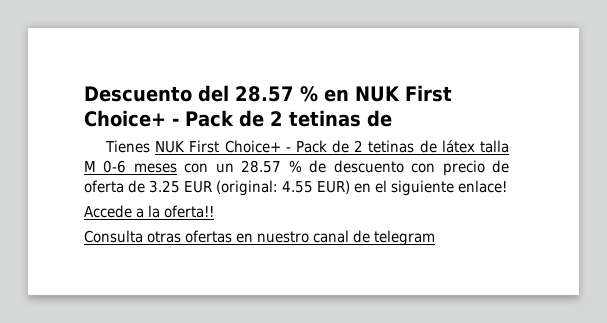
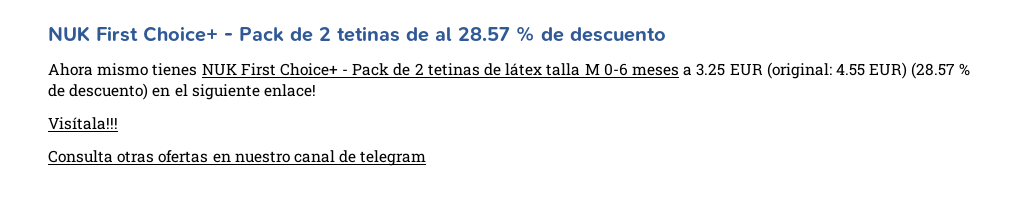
- Descuento del 28.57 % en NUK First Choice+ - Pack de 2 tetinas de
- Tienes NUK First Choice+ - Pack de 2 tetinas de látex talla M 0-6 meses con un 28.57 % de descuento con precio de oferta de 3.25 EUR (original: 4.55 EUR) en el siguiente enlace!
+ NUK First Choice+ - Pack de 2 tetinas de al 28.57 % de descuento
+ Ahora mismo tienes NUK First Choice+ - Pack de 2 tetinas de látex talla M 0-6 meses a 3.25 EUR (original: 4.55 EUR) (28.57 % de descuento) en el siguiente enlace!
- Accede a la oferta!!
+ Visítala!!!

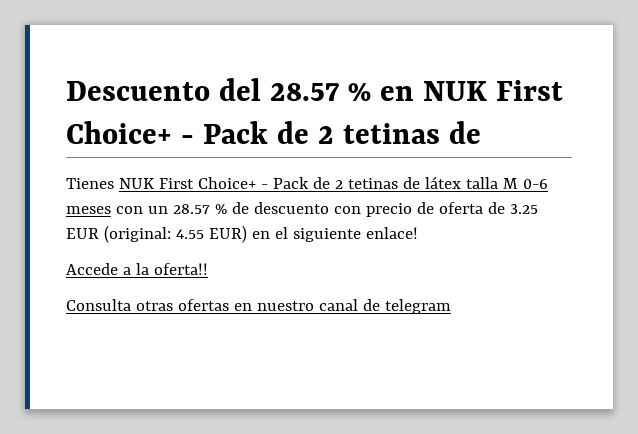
- NUK First Choice+ - Pack de 2 tetinas de al 28.57 % de descuento
- Ahora mismo tienes NUK First Choice+ - Pack de 2 tetinas de látex talla M 0-6 meses a 3.25 EUR (original: 4.55 EUR) (28.57 % de descuento) en el siguiente enlace!
+ Descuento del 28.57 % en NUK First Choice+ - Pack de 2 tetinas de
+ Tienes NUK First Choice+ - Pack de 2 tetinas de látex talla M 0-6 meses con un 28.57 % de descuento con precio de oferta de 3.25 EUR (original: 4.55 EUR) en el siguiente enlace!
- Visítala!!!
+ Accede a la oferta!!

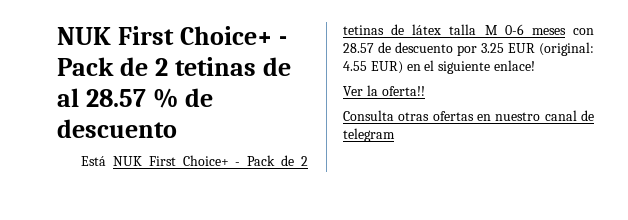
- Descuento del 28.57 % en NUK First Choice+ - Pack de 2 tetinas de
- Tienes NUK First Choice+ - Pack de 2 tetinas de látex talla M 0-6 meses con un 28.57 % de descuento con precio de oferta de 3.25 EUR (original: 4.55 EUR) en el siguiente enlace!
+ NUK First Choice+ - Pack de 2 tetinas de al 28.57 % de descuento
+ Está NUK First Choice+ - Pack de 2 tetinas de látex talla M 0-6 meses con 28.57 de descuento por 3.25 EUR (original: 4.55 EUR) en el siguiente enlace!
- Accede a la oferta!!
+ Ver la oferta!!

